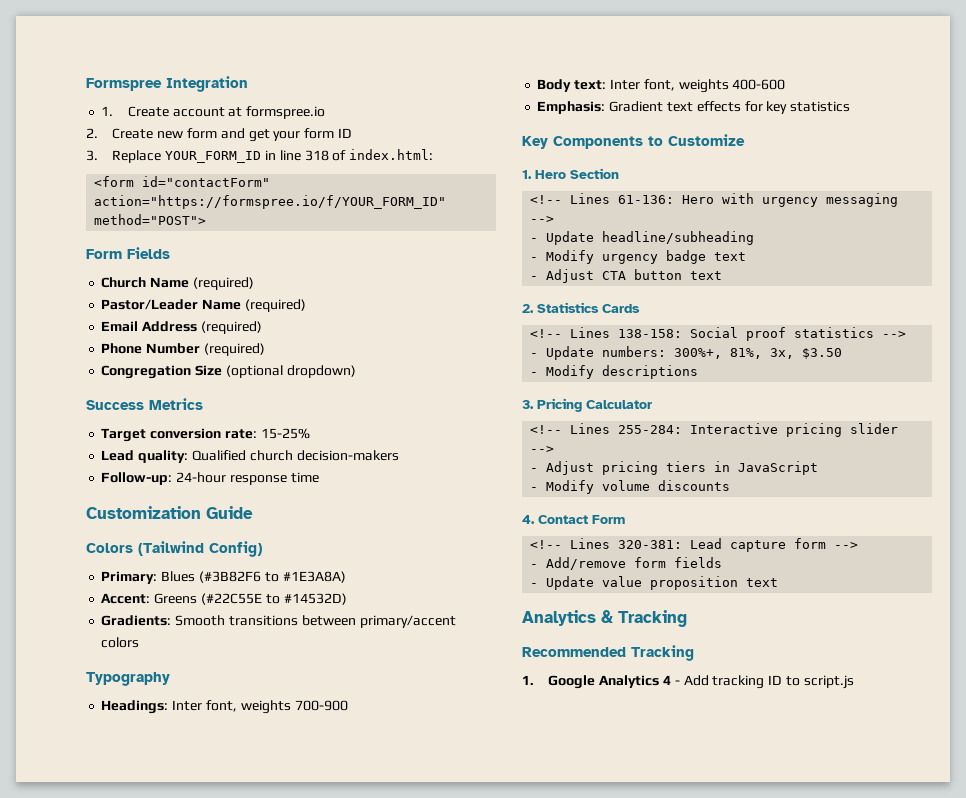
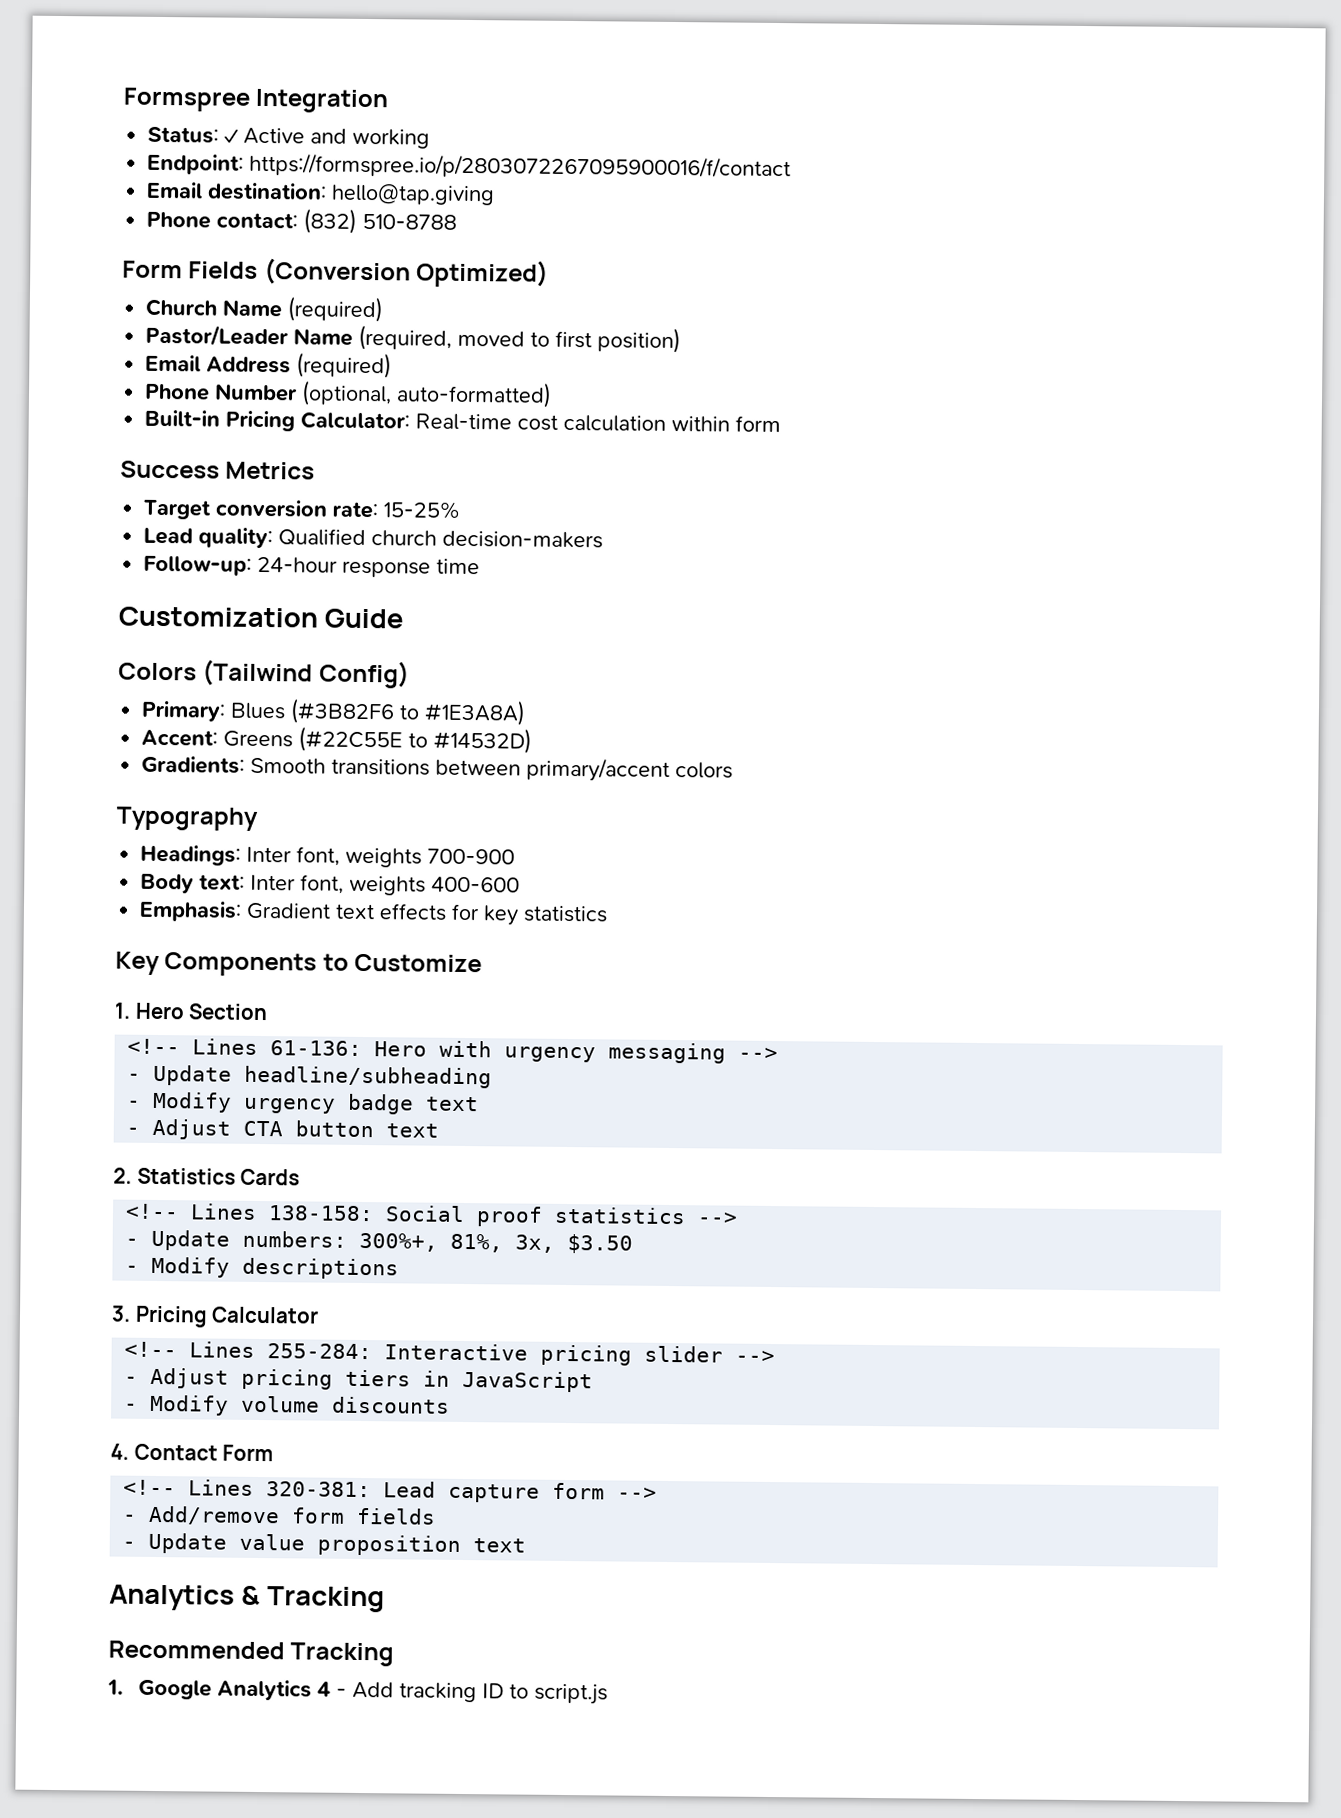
- 1. Create account at formspree.io
- 2. Create new form and get your form ID
- 3. Replace YOUR_FORM_ID in line 318 of index.html:
- <form id="contactForm" action="https://formspree.io/f/YOUR_FORM_ID" method="POST">
+ Status: ✓ Active and working
+ Endpoint: https://formspree.io/p/2803072267095900016/f/contact
+ Email destination: hello@tap.giving
+ Phone contact: (832) 510-8788
- Form Fields
+ Form Fields (Conversion Optimized)
- Pastor/Leader Name (required)
+ Pastor/Leader Name (required, moved to first position)
- Phone Number (required)
- Congregation Size (optional dropdown)
+ Phone Number (optional, auto-formatted)
+ Built-in Pricing Calculator: Real-time cost calculation within form

